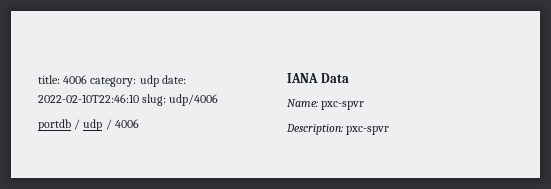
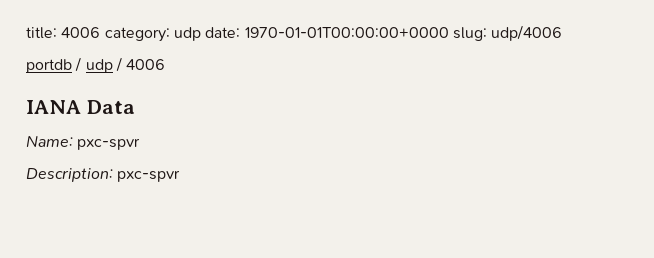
- title: 4006 category: udp date: 2022-02-10T22:46:10 slug: udp/4006
+ title: 4006 category: udp date: 1970-01-01T00:00:00+0000 slug: udp/4006

